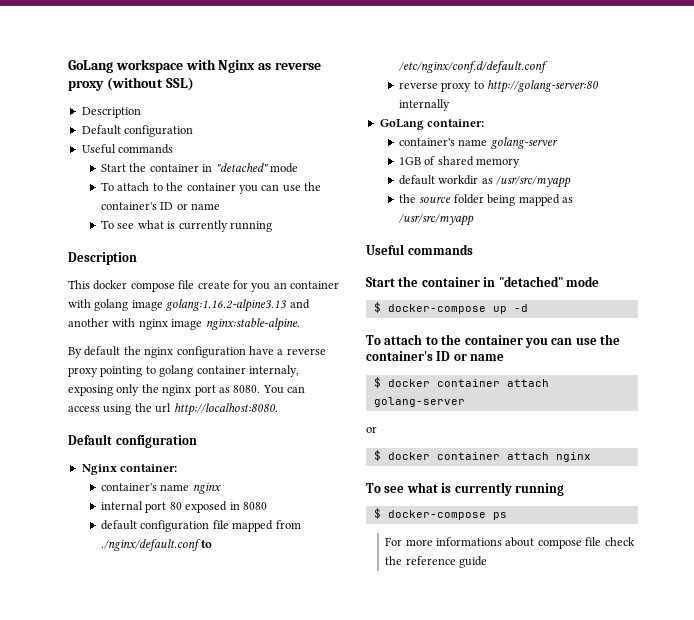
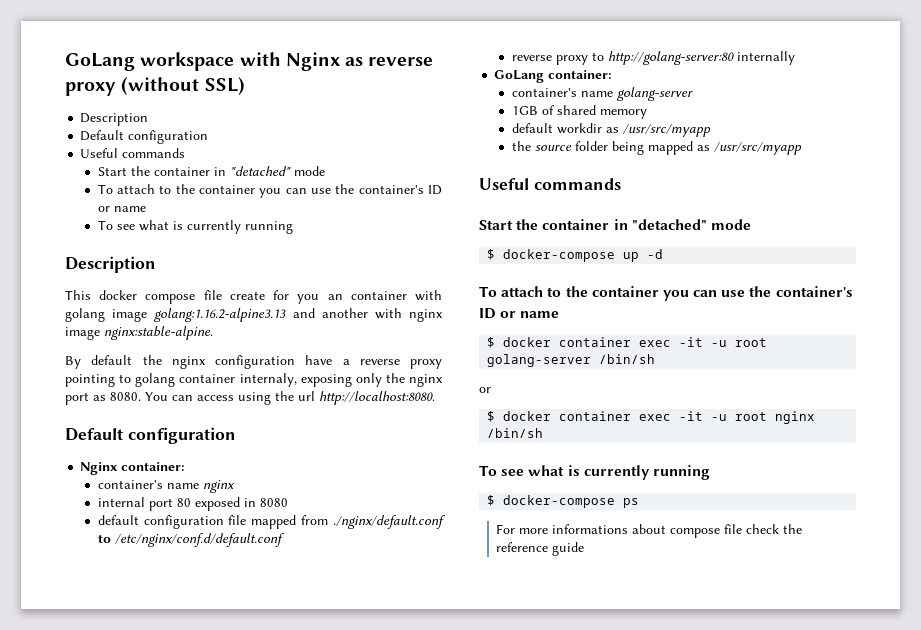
- $ docker container attach golang-server
+ $ docker container exec -it -u root golang-server /bin/sh
- $ docker container attach nginx
+ $ docker container exec -it -u root nginx /bin/sh

